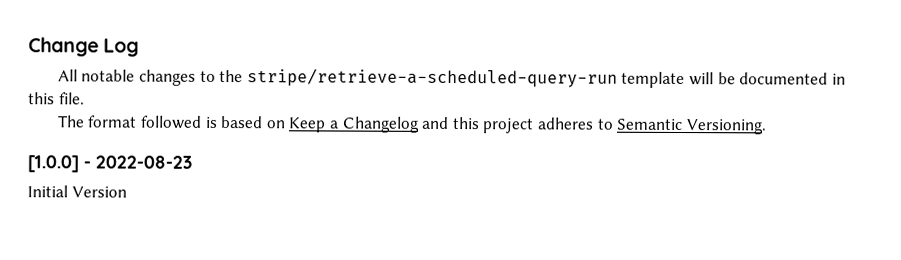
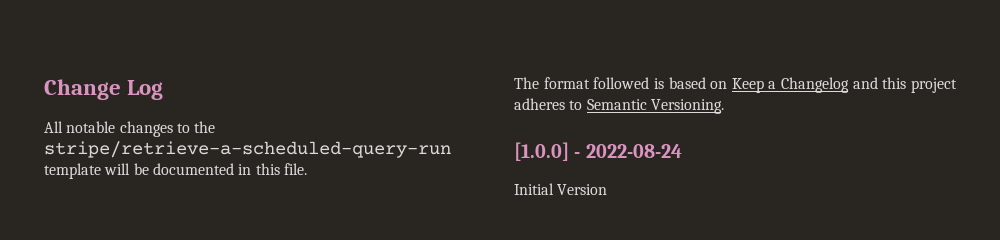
- [1.0.0] - 2022-08-23
+ [1.0.0] - 2022-08-24

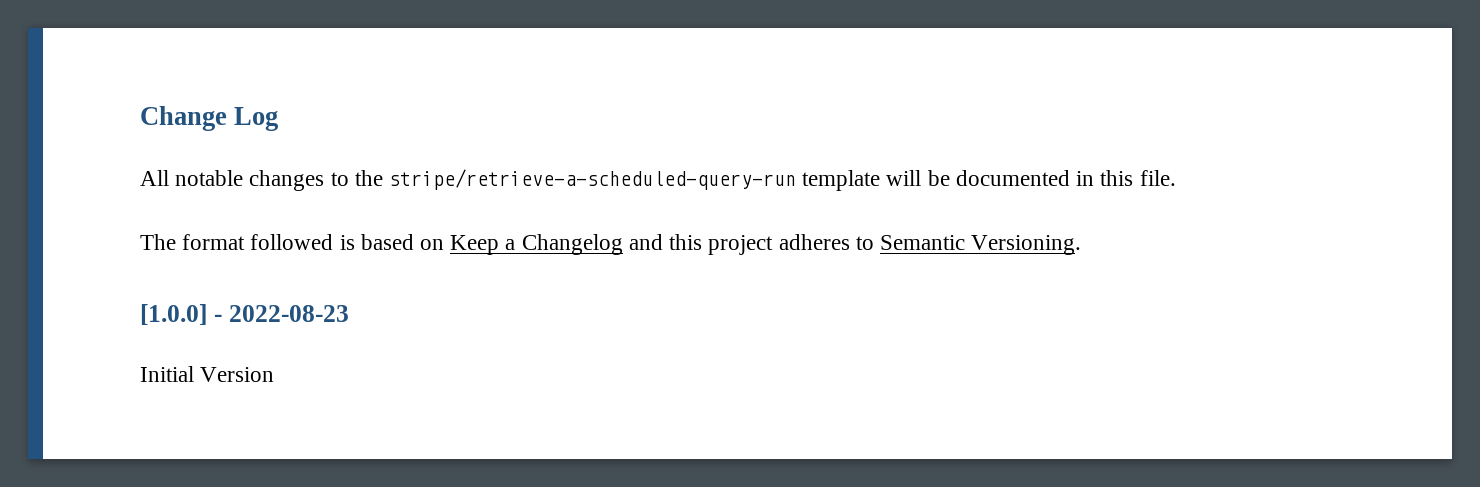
- [1.0.0] - 2022-08-24
+ [1.0.0] - 2022-08-23

